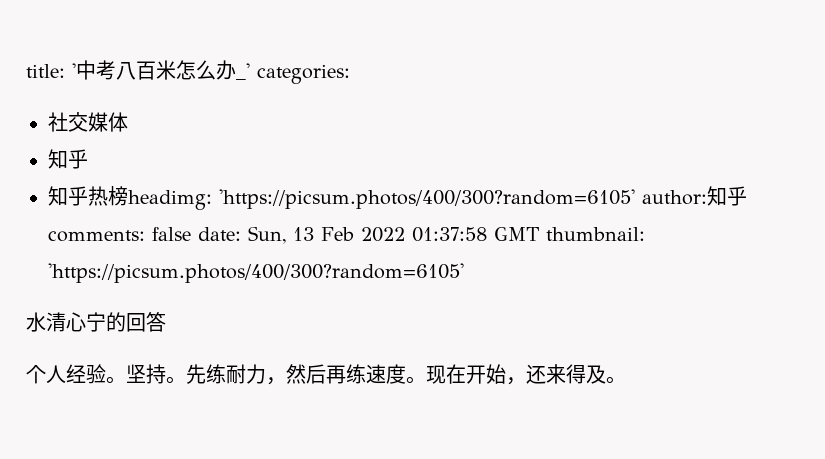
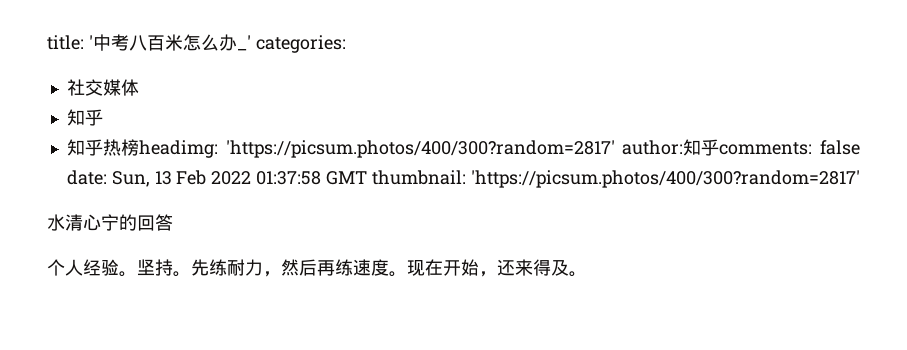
- 知乎热榜headimg: 'https://picsum.photos/400/300?random=6105' author:知乎comments: false date: Sun, 13 Feb 2022 01:37:58 GMT thumbnail: 'https://picsum.photos/400/300?random=6105'
+ 知乎热榜headimg: 'https://picsum.photos/400/300?random=2817' author:知乎comments: false date: Sun, 13 Feb 2022 01:37:58 GMT thumbnail: 'https://picsum.photos/400/300?random=2817'

